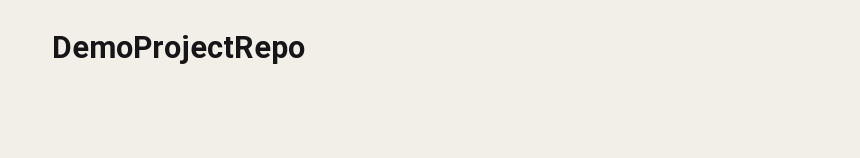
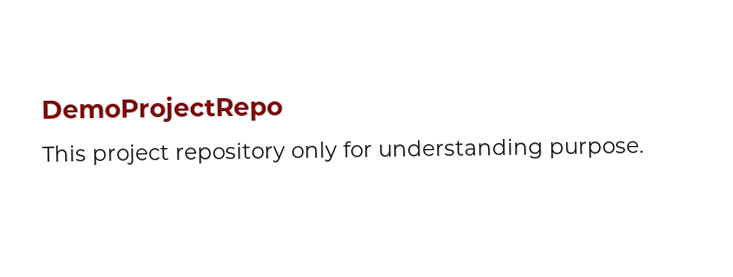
+ This project repository only for understanding purpose.

